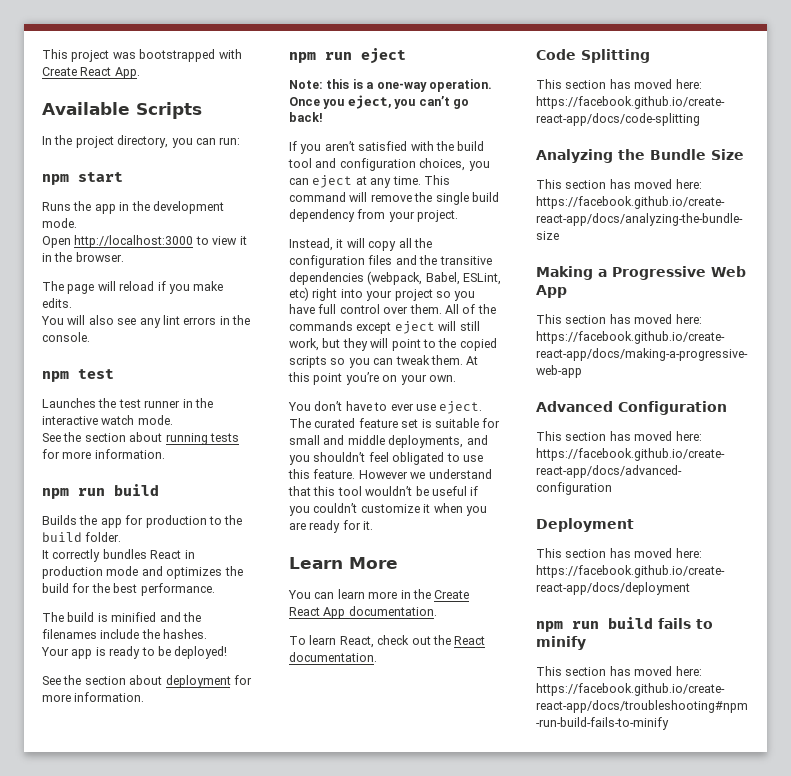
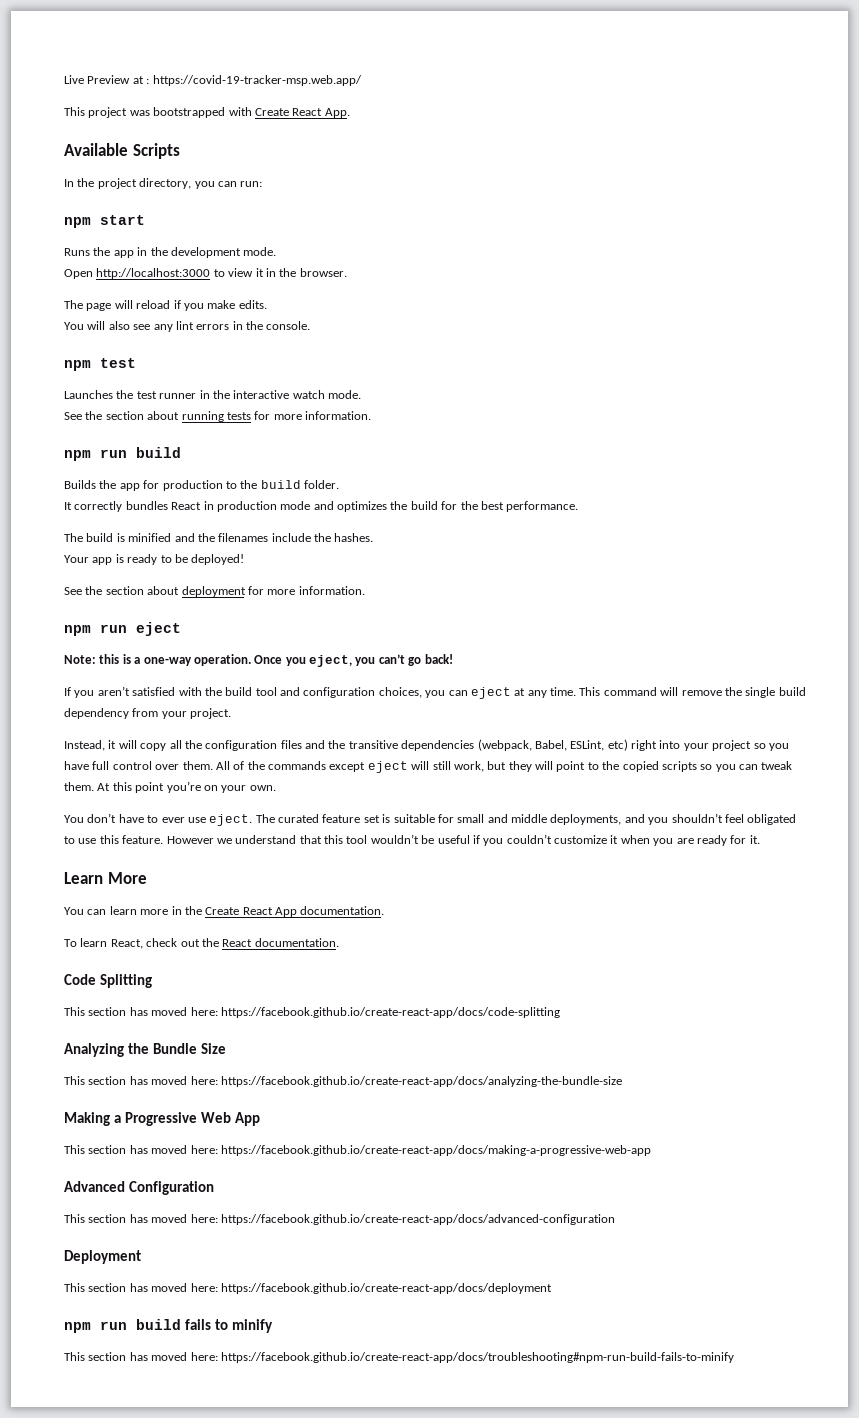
+ Live Preview at : https://covid-19-tracker-msp.web.app/

